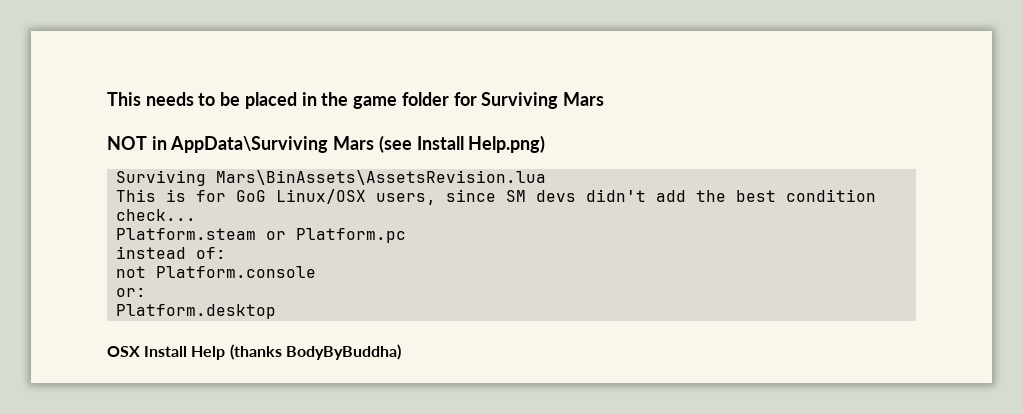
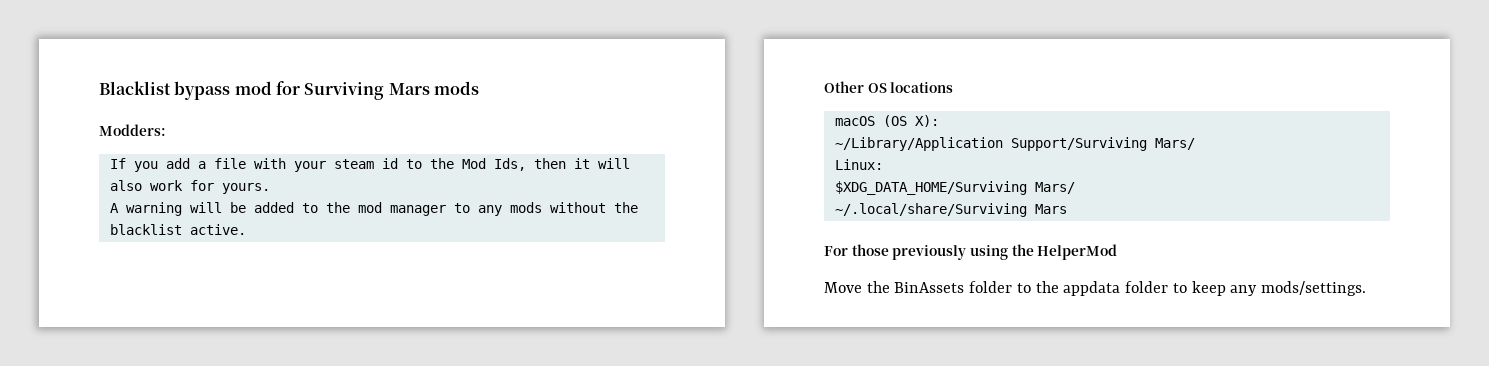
- This needs to be placed in the game folder for Surviving Mars
- NOT in AppData\Surviving Mars (see Install Help.png)
- Surviving Mars\BinAssets\AssetsRevision.lua
- This is for GoG Linux/OSX users, since SM devs didn't add the best condition check...
- Platform.steam or Platform.pc
- instead of:
- not Platform.console
- or:
- Platform.desktop
- OSX Install Help (thanks BodyByBuddha)
+ Blacklist bypass mod for Surviving Mars mods
+ Modders:
+ If you add a file with your steam id to the Mod Ids, then it will also work for yours.
+ A warning will be added to the mod manager to any mods without the blacklist active.
+ Other OS locations
+ macOS (OS X):
+ ~/Library/Application Support/Surviving Mars/
+ Linux:
+ $XDG_DATA_HOME/Surviving Mars/
+ ~/.local/share/Surviving Mars
+ For those previously using the HelperMod
+ Move the BinAssets folder to the appdata folder to keep any mods/settings.

